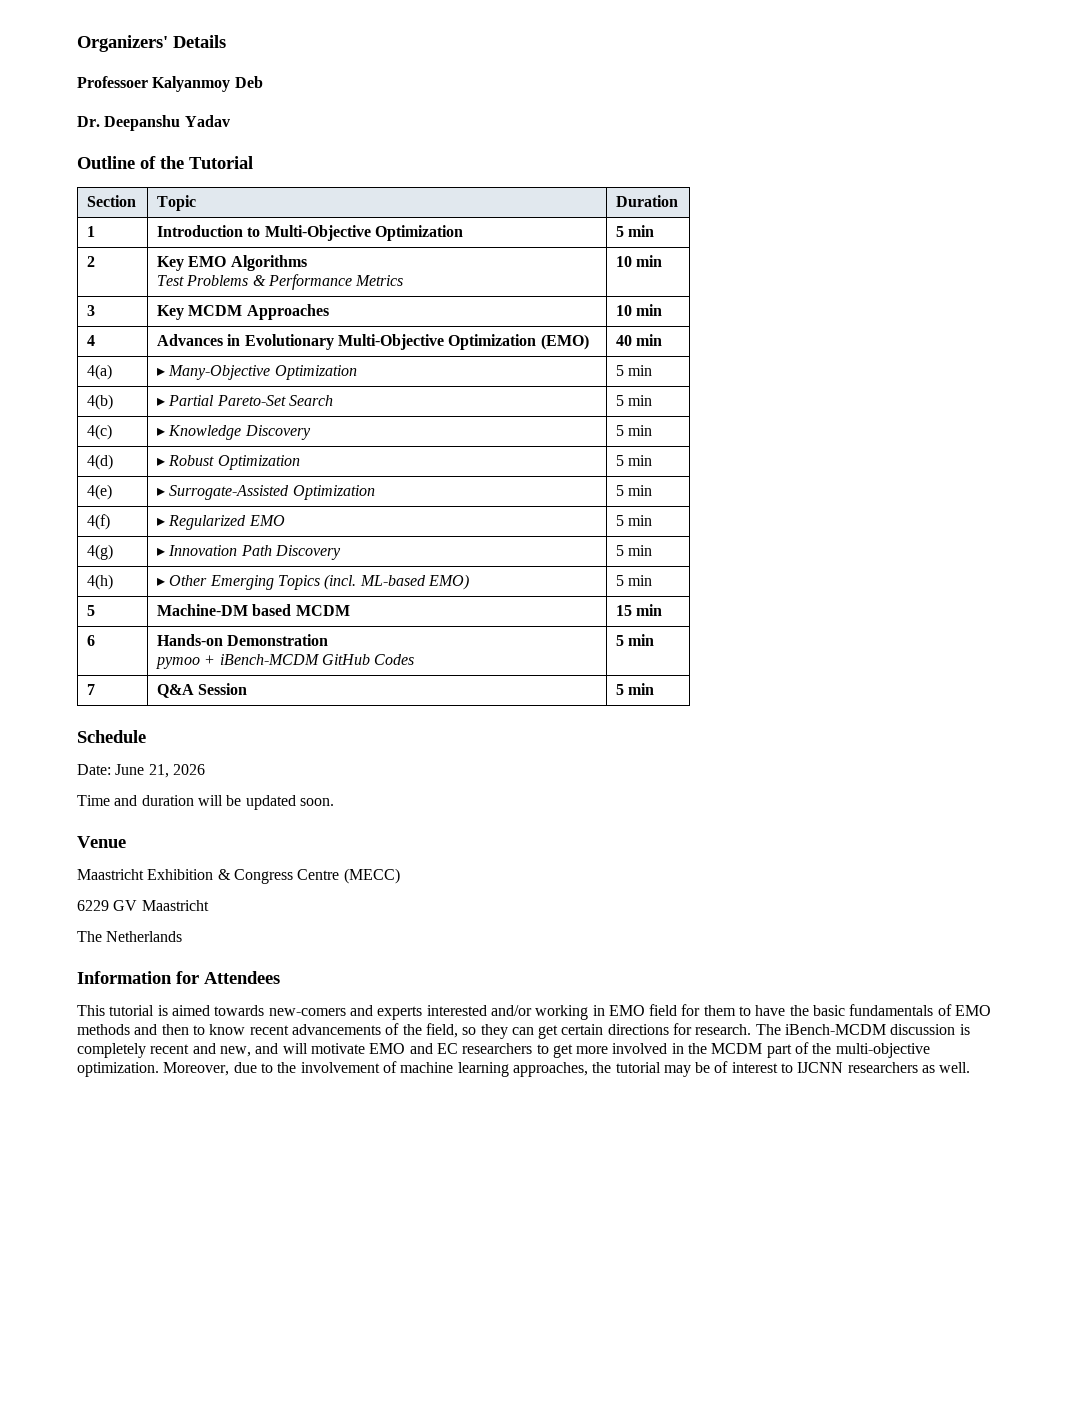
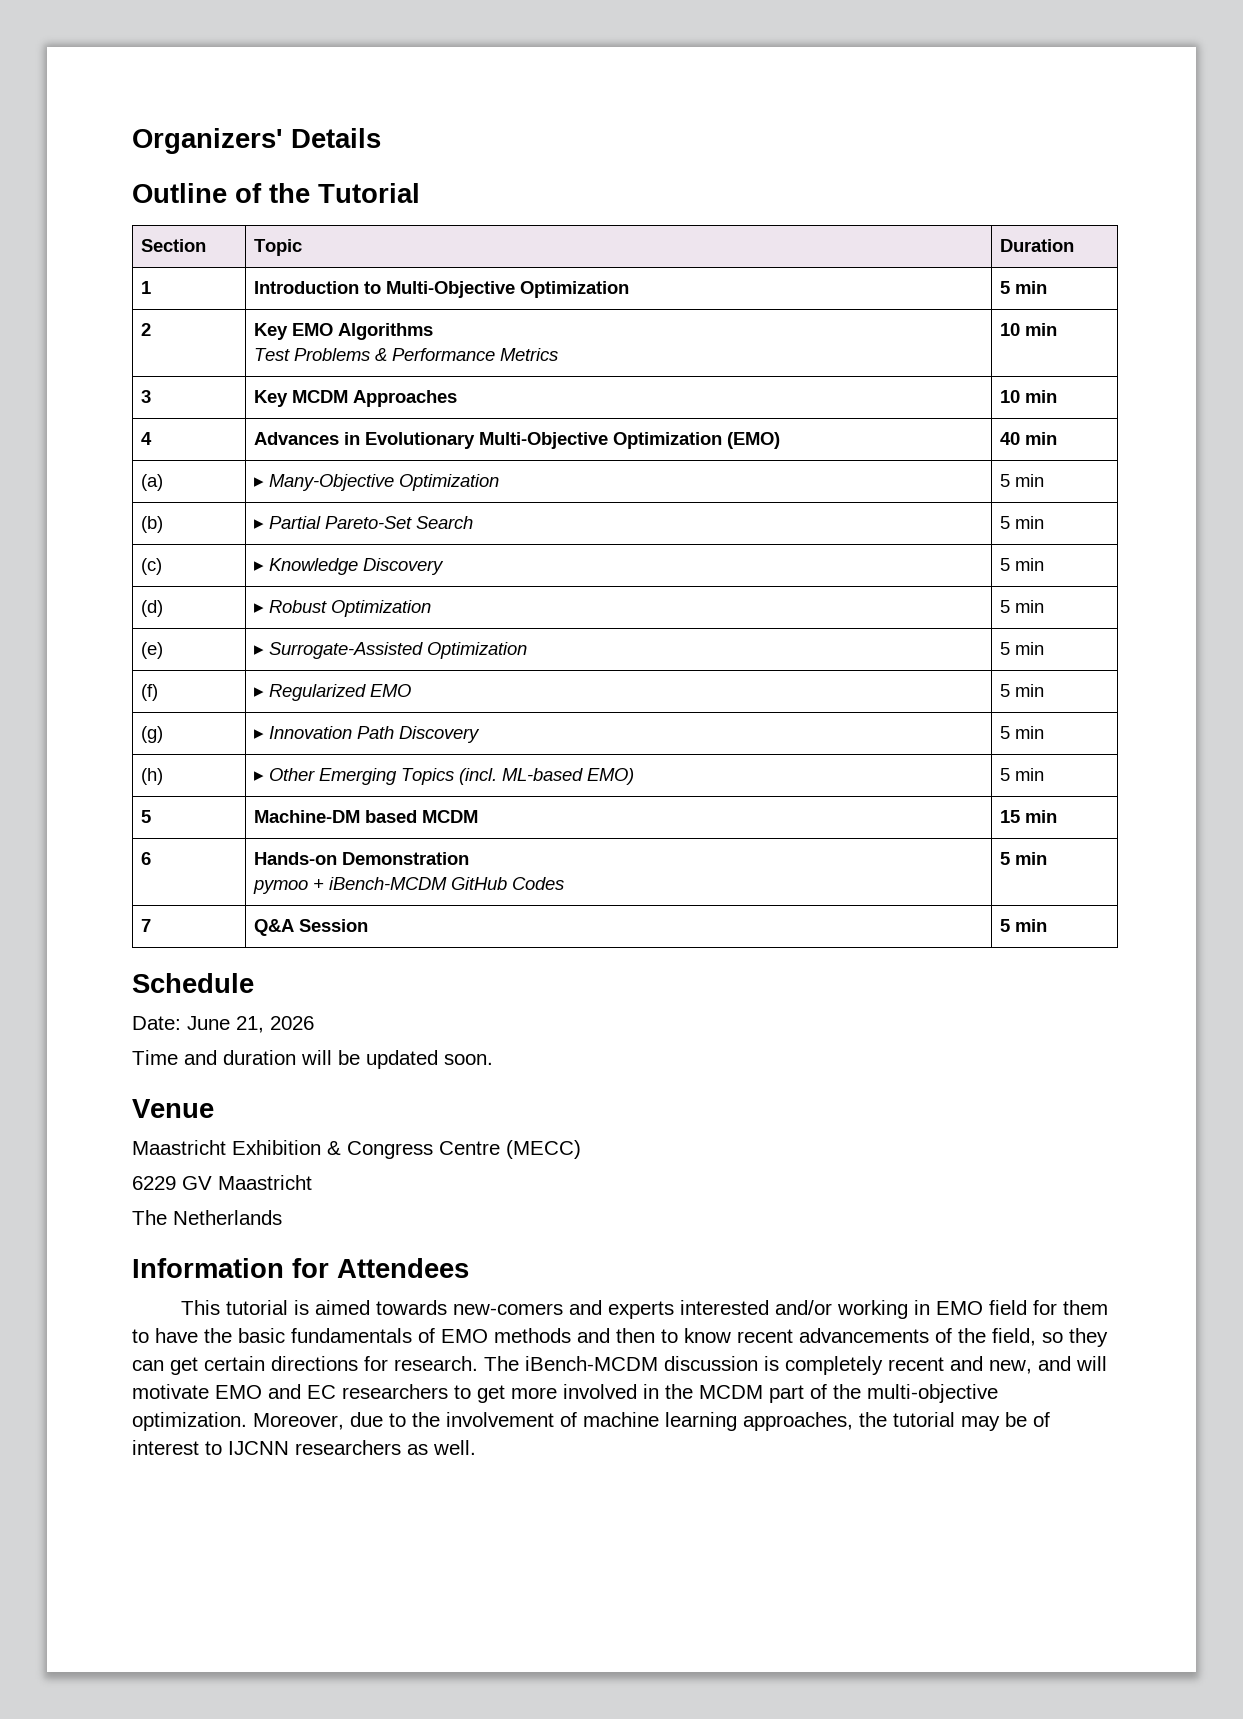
- Professoer Kalyanmoy Deb
- Dr. Deepanshu Yadav
- 4(a) | ▸ Many-Objective Optimization | 5 min
+ (a) | ▸ Many-Objective Optimization | 5 min
- 4(b) | ▸ Partial Pareto-Set Search | 5 min
+ (b) | ▸ Partial Pareto-Set Search | 5 min
- 4(c) | ▸ Knowledge Discovery | 5 min
+ (c) | ▸ Knowledge Discovery | 5 min
- 4(d) | ▸ Robust Optimization | 5 min
+ (d) | ▸ Robust Optimization | 5 min
- 4(e) | ▸ Surrogate-Assisted Optimization | 5 min
+ (e) | ▸ Surrogate-Assisted Optimization | 5 min
- 4(f) | ▸ Regularized EMO | 5 min
+ (f) | ▸ Regularized EMO | 5 min
- 4(g) | ▸ Innovation Path Discovery | 5 min
+ (g) | ▸ Innovation Path Discovery | 5 min
- 4(h) | ▸ Other Emerging Topics (incl. ML-based EMO) | 5 min
+ (h) | ▸ Other Emerging Topics (incl. ML-based EMO) | 5 min

